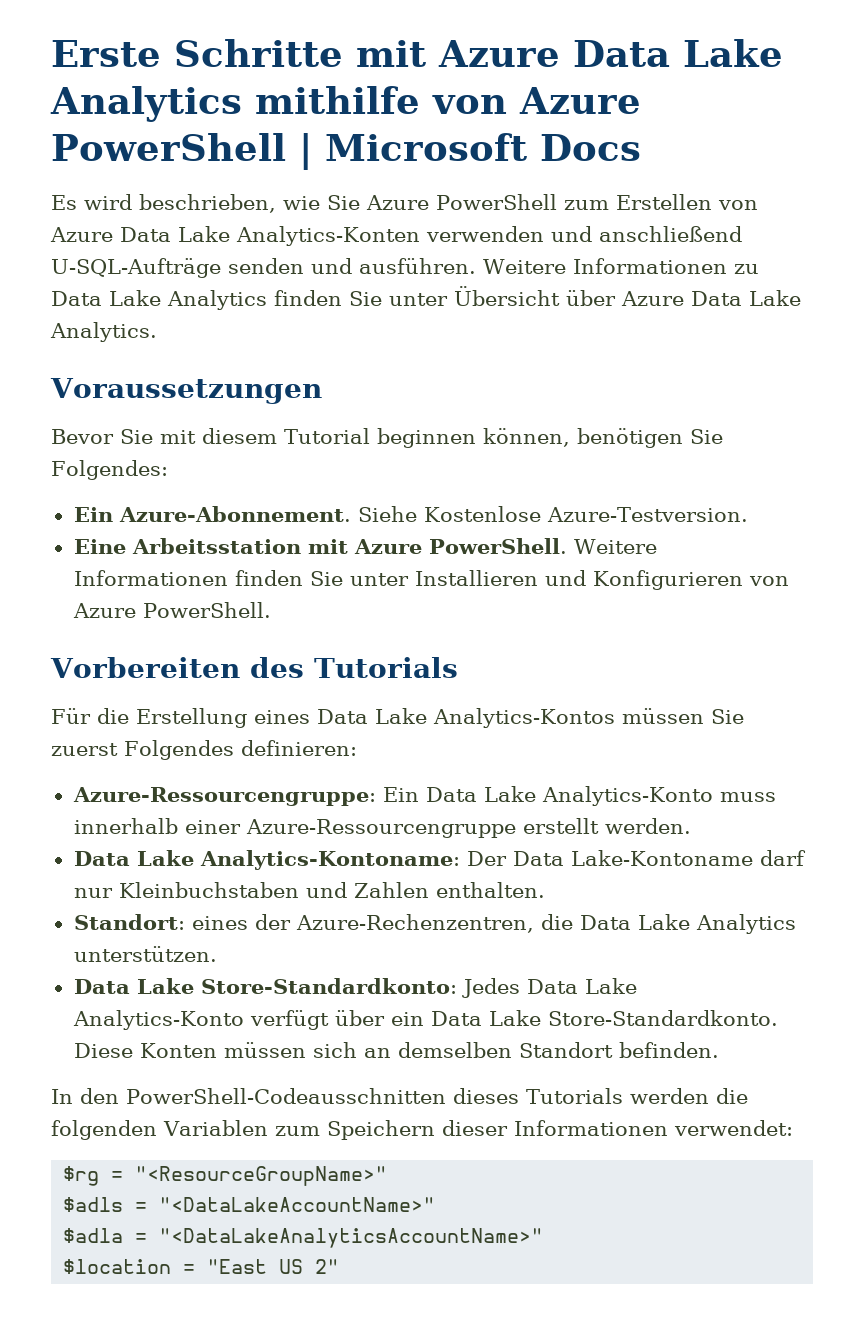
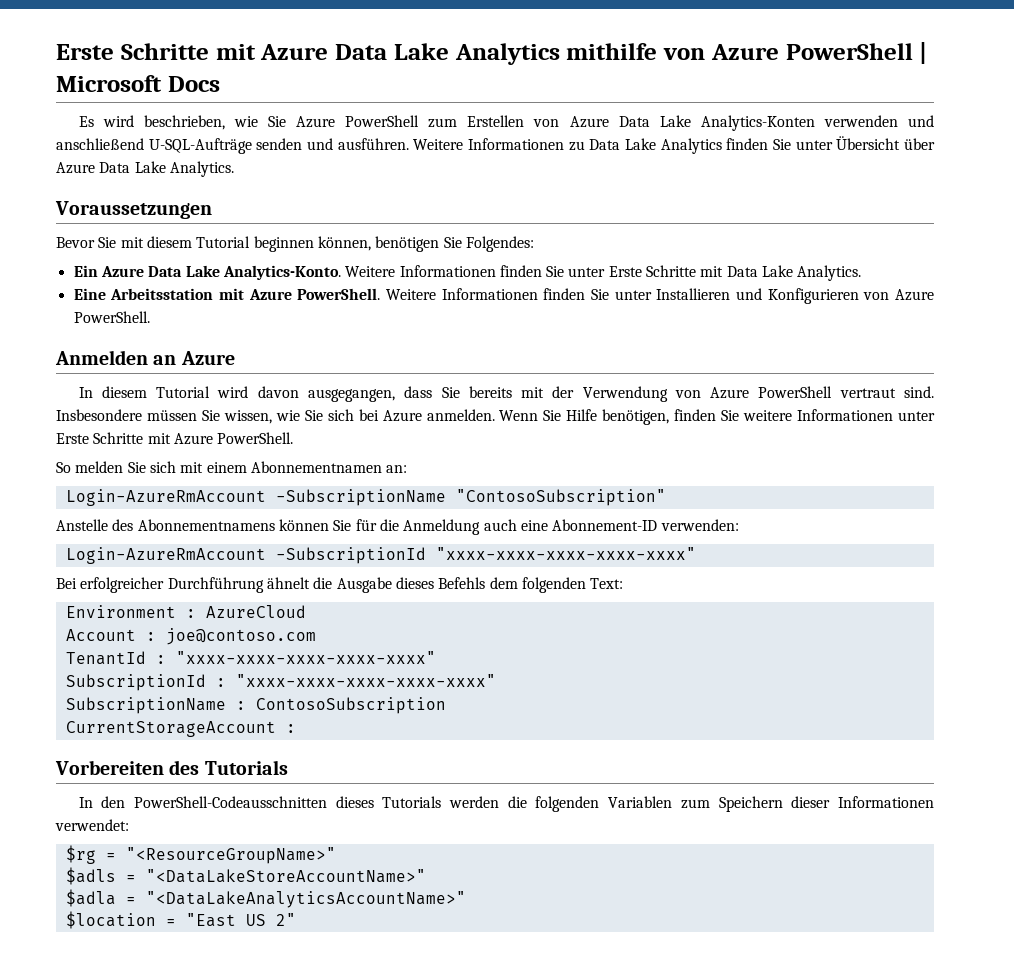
- Ein Azure-Abonnement. Siehe Kostenlose Azure-Testversion.
+ Ein Azure Data Lake Analytics-Konto. Weitere Informationen finden Sie unter Erste Schritte mit Data Lake Analytics.
+ Anmelden an Azure
+ In diesem Tutorial wird davon ausgegangen, dass Sie bereits mit der Verwendung von Azure PowerShell vertraut sind. Insbesondere müssen Sie wissen, wie Sie sich bei Azure anmelden. Wenn Sie Hilfe benötigen, finden Sie weitere Informationen unter Erste Schritte mit Azure PowerShell.
+ So melden Sie sich mit einem Abonnementnamen an:
+ Login-AzureRmAccount -SubscriptionName "ContosoSubscription"
+ Anstelle des Abonnementnamens können Sie für die Anmeldung auch eine Abonnement-ID verwenden:
+ Login-AzureRmAccount -SubscriptionId "xxxx-xxxx-xxxx-xxxx-xxxx"
+ Bei erfolgreicher Durchführung ähnelt die Ausgabe dieses Befehls dem folgenden Text:
+ Environment : AzureCloud
+ Account : joe@contoso.com
+ TenantId : "xxxx-xxxx-xxxx-xxxx-xxxx"
+ SubscriptionId : "xxxx-xxxx-xxxx-xxxx-xxxx"
+ SubscriptionName : ContosoSubscription
+ CurrentStorageAccount :
  Vorbereiten des Tutorials
- Für die Erstellung eines Data Lake Analytics-Kontos müssen Sie zuerst Folgendes definieren:
- Azure-Ressourcengruppe: Ein Data Lake Analytics-Konto muss innerhalb einer Azure-Ressourcengruppe erstellt werden.
- Data Lake Analytics-Kontoname: Der Data Lake-Kontoname darf nur Kleinbuchstaben und Zahlen enthalten.
- Standort: eines der Azure-Rechenzentren, die Data Lake Analytics unterstützen.
- Data Lake Store-Standardkonto: Jedes Data Lake Analytics-Konto verfügt über ein Data Lake Store-Standardkonto. Diese Konten müssen sich an demselben Standort befinden.
- $adls = "<DataLakeAccountName>"
+ $adls = "<DataLakeStoreAccountName>"

